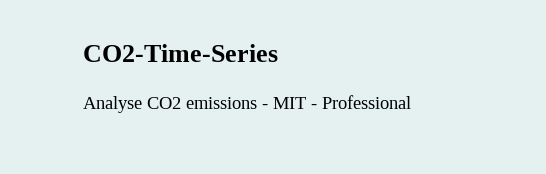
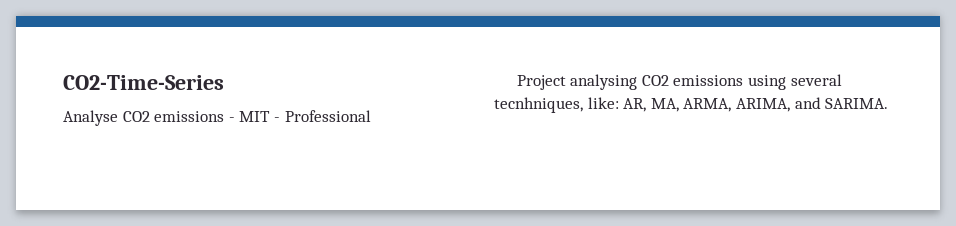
+ Project analysing CO2 emissions using several tecnhniques, like: AR, MA, ARMA, ARIMA, and SARIMA.

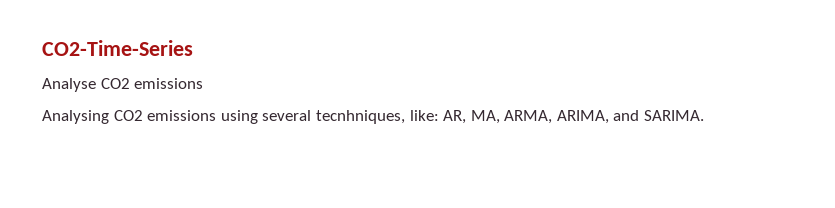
- Analyse CO2 emissions - MIT - Professional
- Project analysing CO2 emissions using several tecnhniques, like: AR, MA, ARMA, ARIMA, and SARIMA.
+ Analyse CO2 emissions
+ Analysing CO2 emissions using several tecnhniques, like: AR, MA, ARMA, ARIMA, and SARIMA.

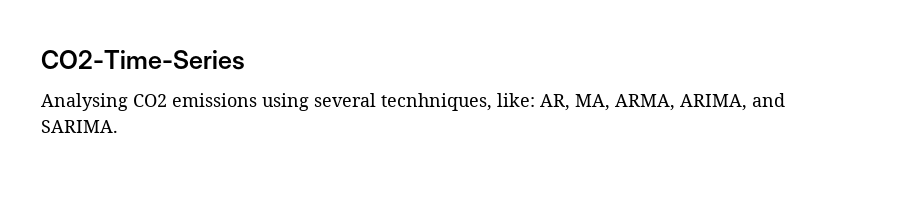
- Analyse CO2 emissions

